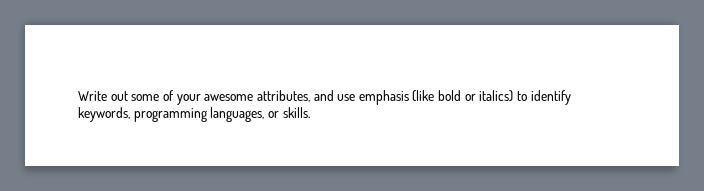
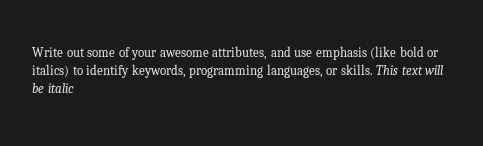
+ This text will be italic

